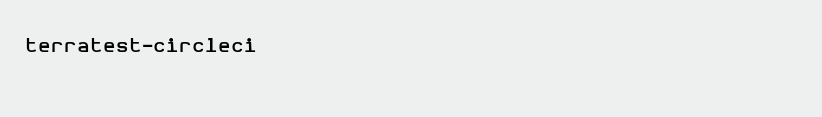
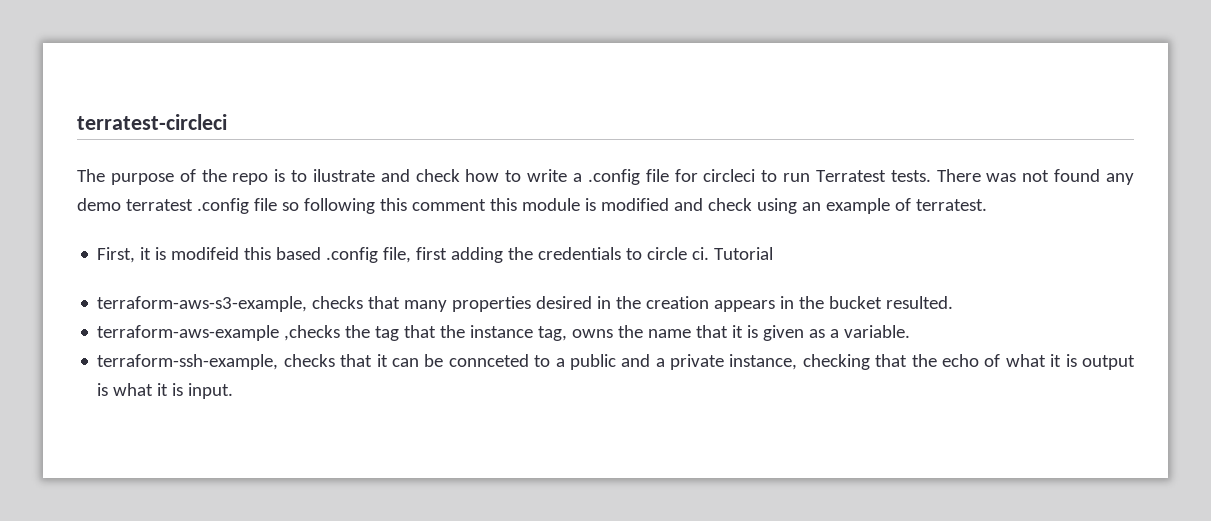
+ The purpose of the repo is to ilustrate and check how to write a .config file for circleci to run Terratest tests. There was not found any demo terratest .config file so following this comment this module is modified and check using an example of terratest.
+ First, it is modifeid this based .config file, first adding the credentials to circle ci. Tutorial
+ terraform-aws-s3-example, checks that many properties desired in the creation appears in the bucket resulted.
+ terraform-aws-example ,checks the tag that the instance tag, owns the name that it is given as a variable.
+ terraform-ssh-example, checks that it can be connceted to a public and a private instance, checking that the echo of what it is output is what it is input.

